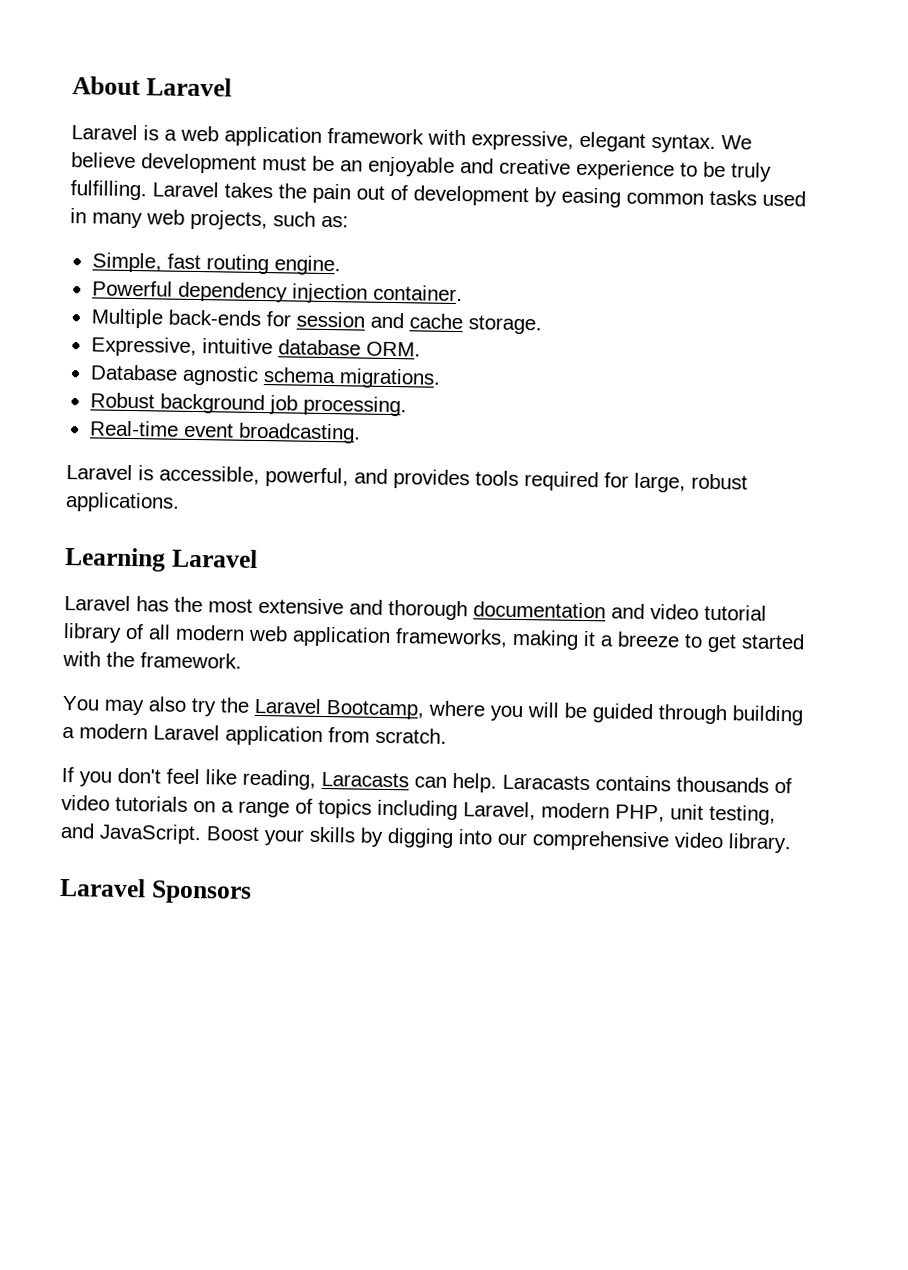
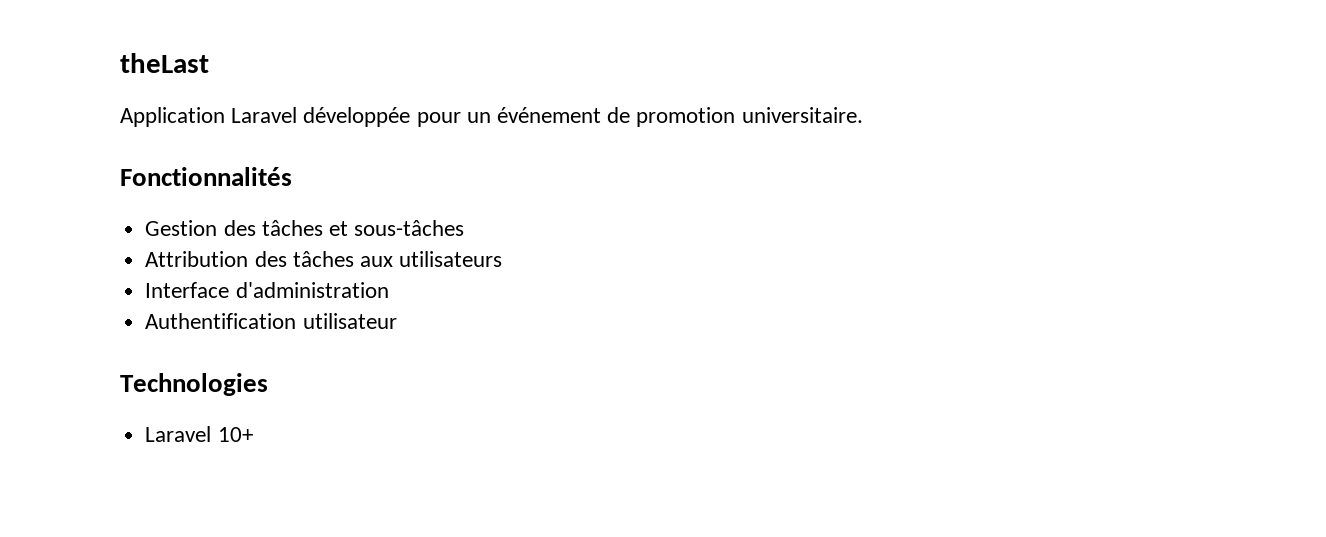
- About Laravel
- Laravel is a web application framework with expressive, elegant syntax. We believe development must be an enjoyable and creative experience to be truly fulfilling. Laravel takes the pain out of development by easing common tasks used in many web projects, such as:
- Simple, fast routing engine.
- Powerful dependency injection container.
- Multiple back-ends for session and cache storage.
- Expressive, intuitive database ORM.
- Database agnostic schema migrations.
- Robust background job processing.
- Real-time event broadcasting.
- Laravel is accessible, powerful, and provides tools required for large, robust applications.
- Learning Laravel
- Laravel has the most extensive and thorough documentation and video tutorial library of all modern web application frameworks, making it a breeze to get started with the framework.
- You may also try the Laravel Bootcamp, where you will be guided through building a modern Laravel application from scratch.
- If you don't feel like reading, Laracasts can help. Laracasts contains thousands of video tutorials on a range of topics including Laravel, modern PHP, unit testing, and JavaScript. Boost your skills by digging into our comprehensive video library.
- Laravel Sponsors
+ theLast
+ Application Laravel développée pour un événement de promotion universitaire.
+ Fonctionnalités
+ Gestion des tâches et sous-tâches
+ Attribution des tâches aux utilisateurs
+ Interface d'administration
+ Authentification utilisateur
+ Technologies
+ Laravel 10+

